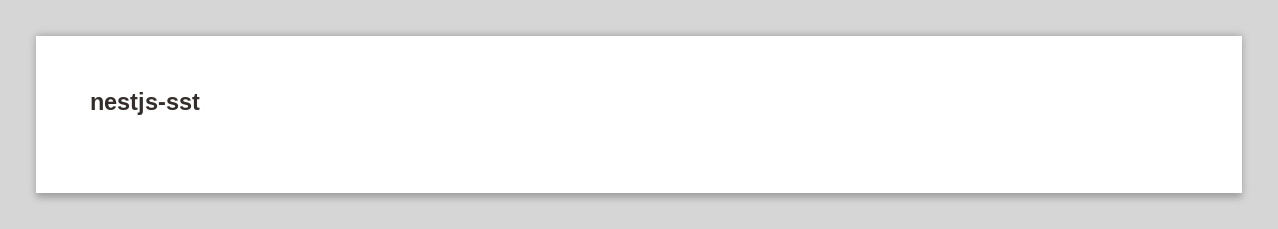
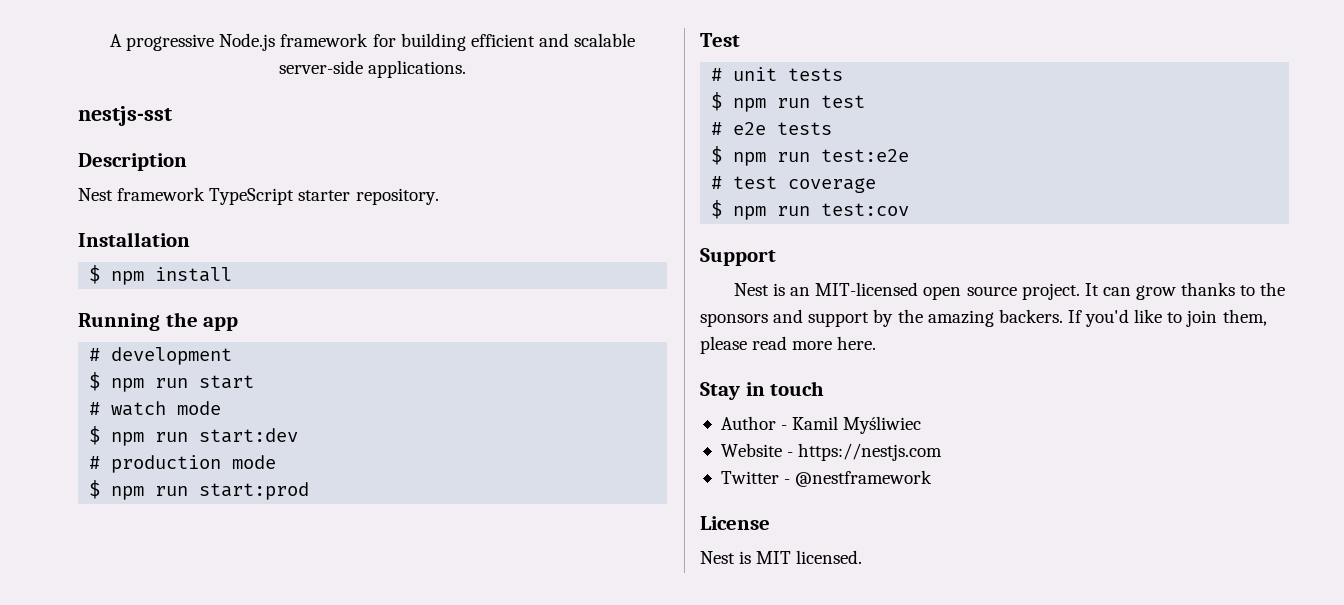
+ A progressive Node.js framework for building efficient and scalable server-side applications.
  nestjs-sst
+ Description
+ Nest framework TypeScript starter repository.
+ Installation
+ $ npm install
+ Running the app
+ # development
+ $ npm run start
+ # watch mode
+ $ npm run start:dev
+ # production mode
+ $ npm run start:prod
+ Test
+ # unit tests
+ $ npm run test
+ # e2e tests
+ $ npm run test:e2e
+ # test coverage
+ $ npm run test:cov
+ Support
+ Nest is an MIT-licensed open source project. It can grow thanks to the sponsors and support by the amazing backers. If you'd like to join them, please read more here.
+ Stay in touch
+ Author - Kamil Myśliwiec
+ Website - https://nestjs.com
+ Twitter - @nestframework
+ License
+ Nest is MIT licensed.

